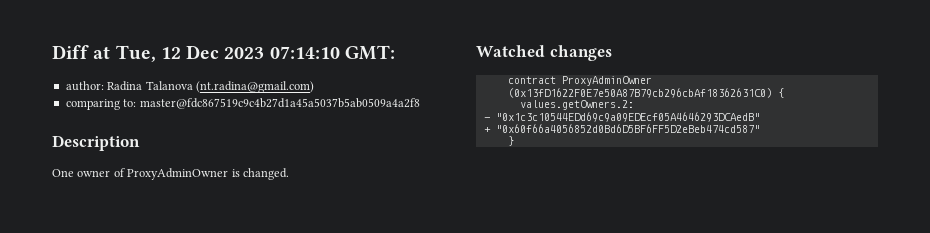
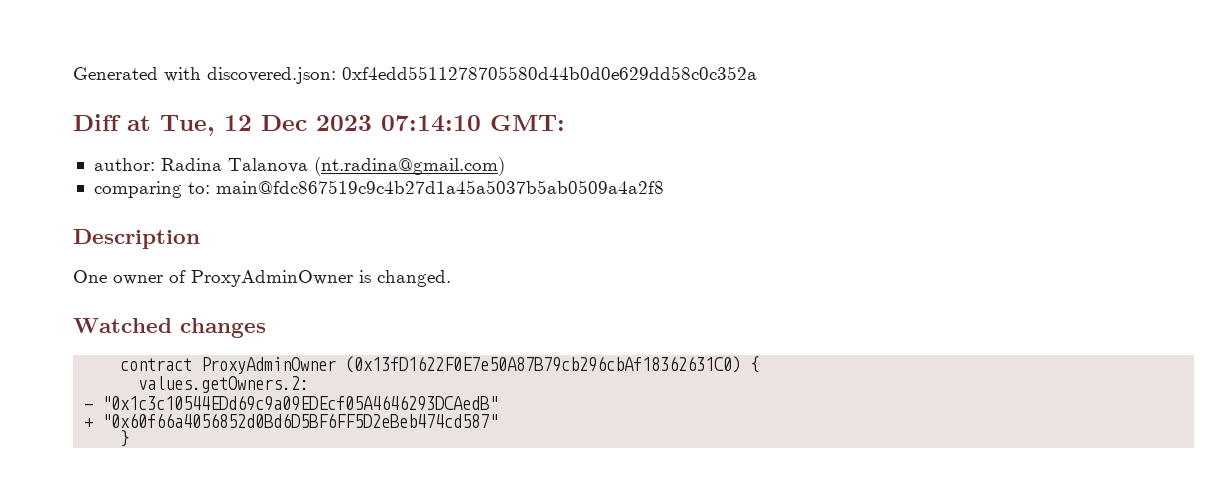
+ Generated with discovered.json: 0xf4edd5511278705580d44b0d0e629dd58c0c352a
- comparing to: master@fdc867519c9c4b27d1a45a5037b5ab0509a4a2f8
+ comparing to: main@fdc867519c9c4b27d1a45a5037b5ab0509a4a2f8

